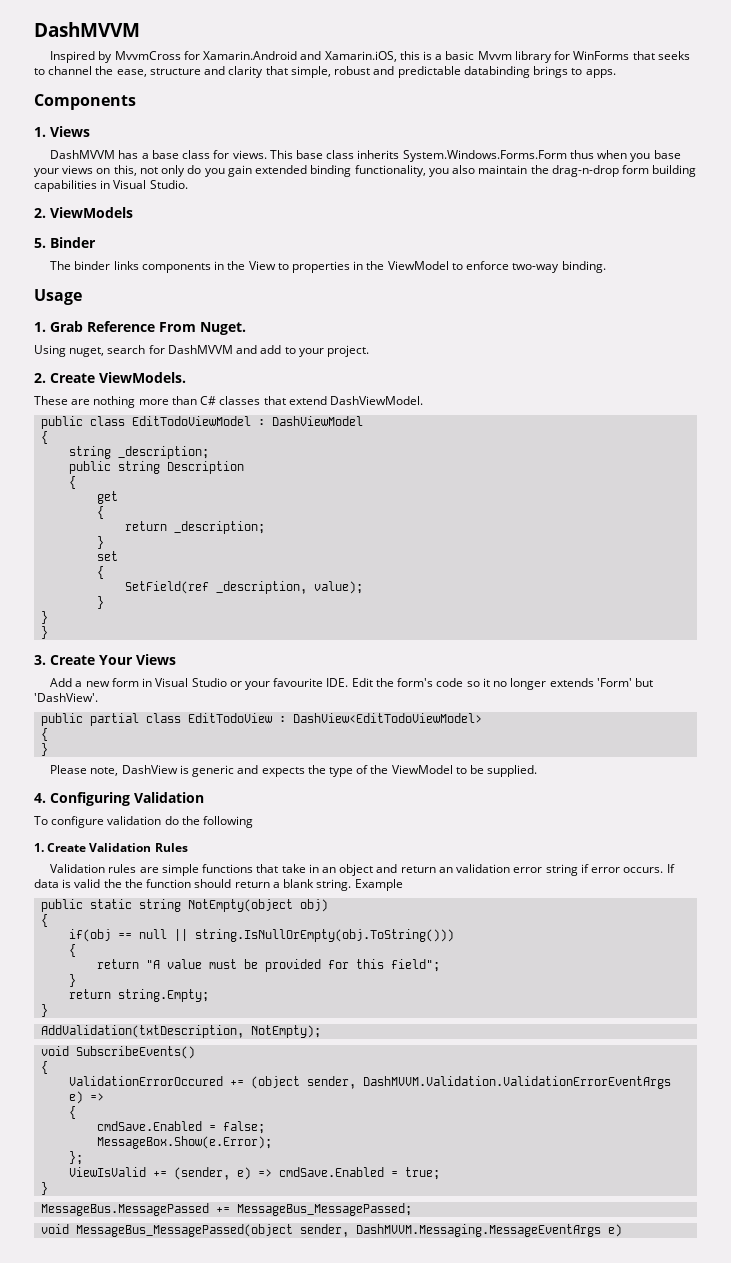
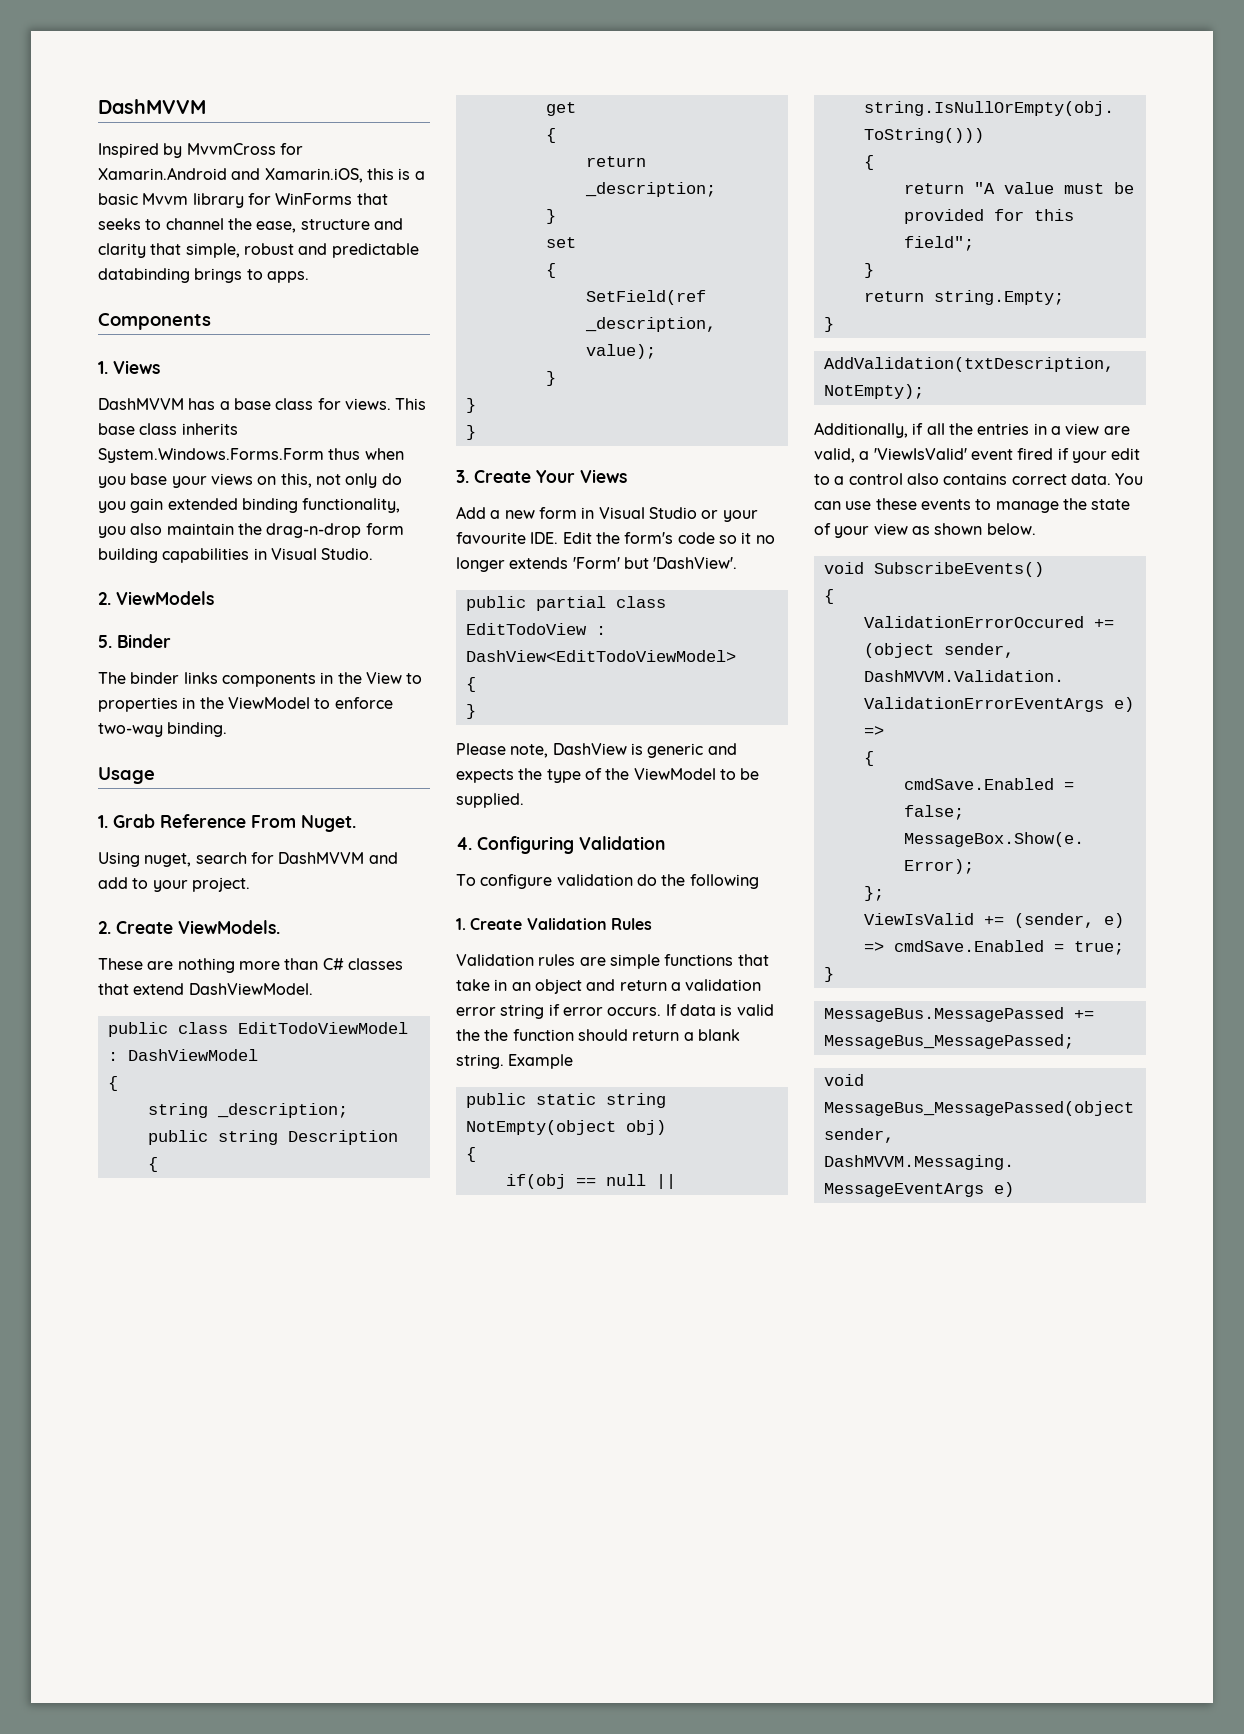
- Validation rules are simple functions that take in an object and return an validation error string if error occurs.
+ Validation rules are simple functions that take in an object and return a validation error string if error occurs.
+ Additionally, if all the entries in a view are valid, a 'ViewIsValid' event fired if your edit to a control also contains correct data. You can use these events to manage the state of your view as shown below.

